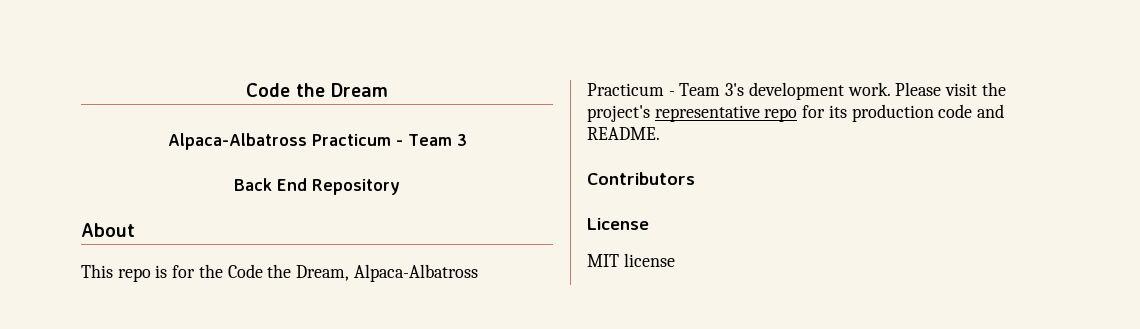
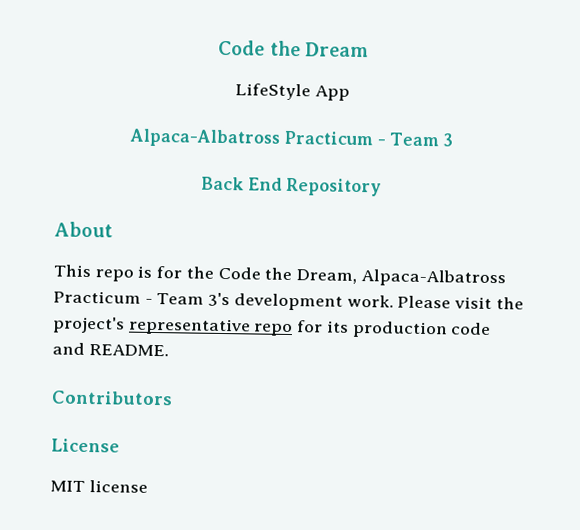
+ LifeStyle App

